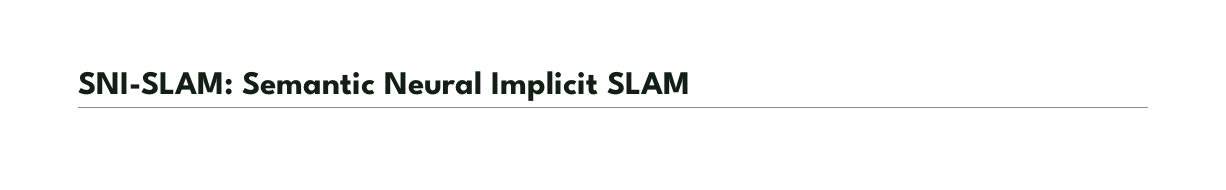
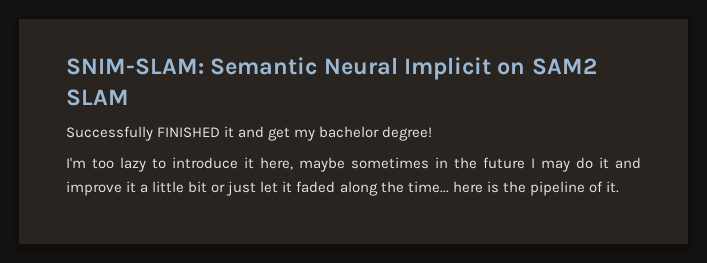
- SNI-SLAM: Semantic Neural Implicit SLAM
+ SNIM-SLAM: Semantic Neural Implicit on SAM2 SLAM
+ Successfully FINISHED it and get my bachelor degree!
+ I'm too lazy to introduce it here, maybe sometimes in the future I may do it and improve it a little bit or just let it faded along the time... here is the pipeline of it.

